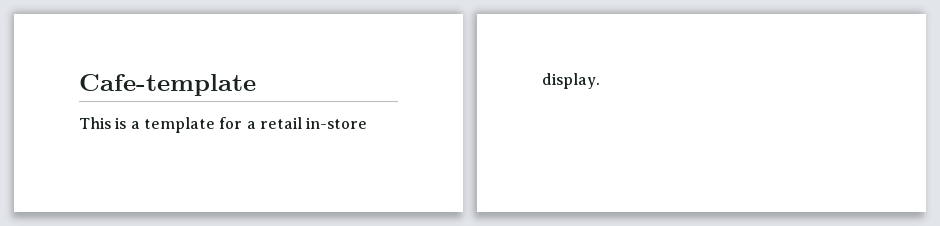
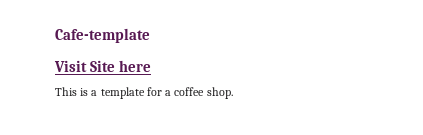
+ Visit Site here
- This is a template for a retail in-store display.
+ This is a template for a coffee shop.

